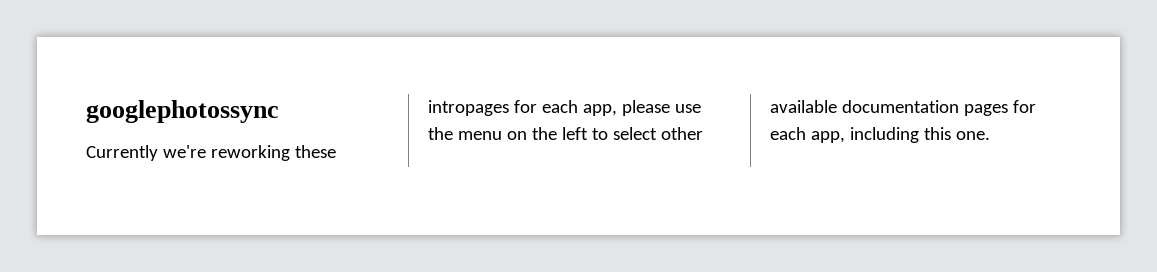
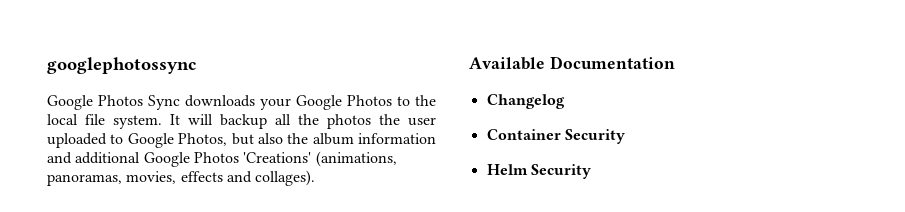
- Currently we're reworking these intropages for each app, please use the menu on the left to select other available documentation pages for each app, including this one.
+ Google Photos Sync downloads your Google Photos to the local file system. It will backup all the photos the user uploaded to Google Photos, but also the album information and additional Google Photos 'Creations' (animations, panoramas, movies, effects and collages).
+ Available Documentation
+ Changelog
+ Container Security
+ Helm Security

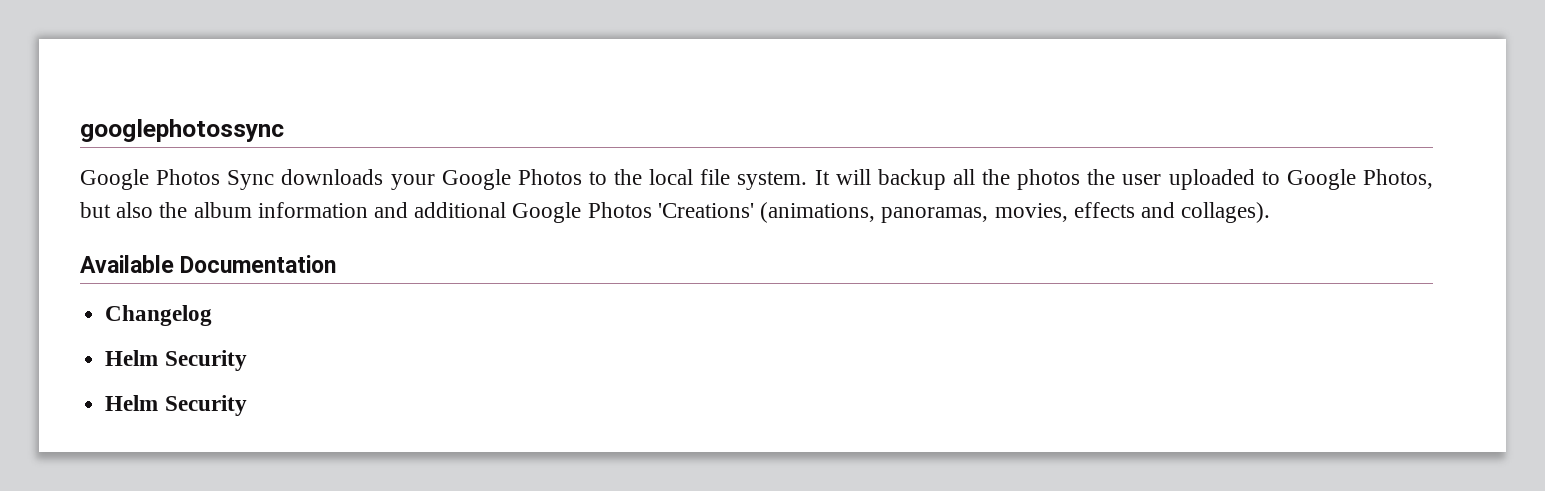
  Changelog
- Container Security
+ Helm Security

